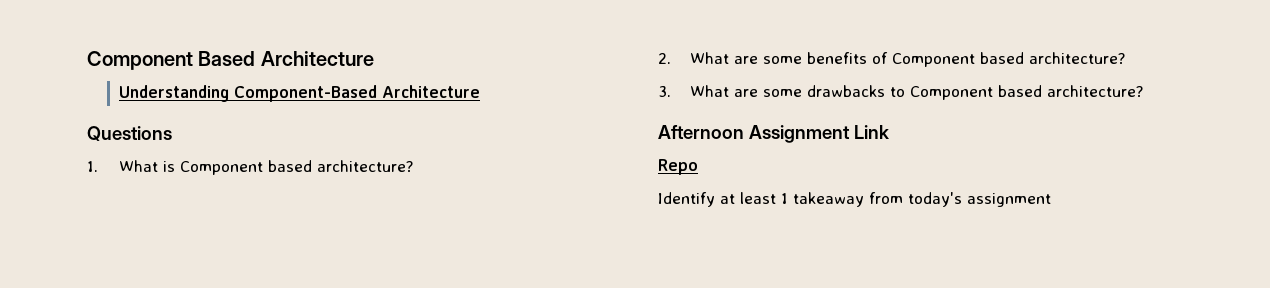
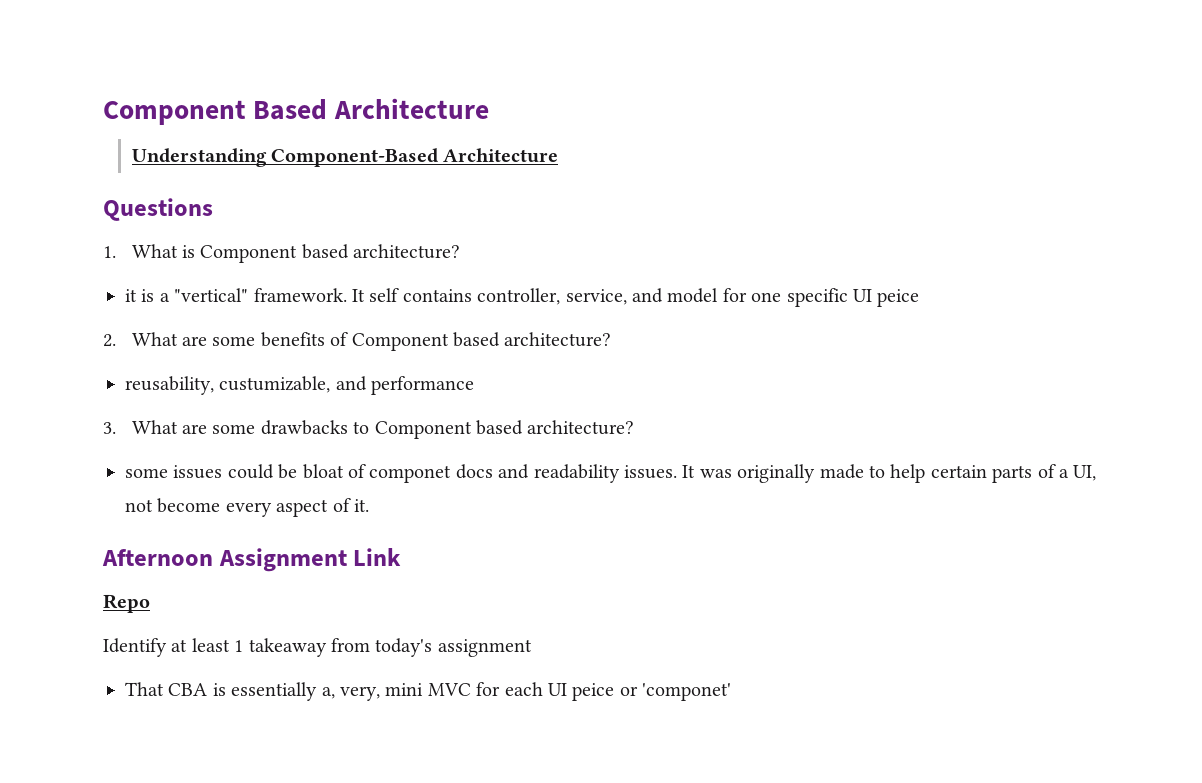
+ it is a "vertical" framework. It self contains controller, service, and model for one specific UI peice
+ reusability, custumizable, and performance
+ some issues could be bloat of componet docs and readability issues. It was originally made to help certain parts of a UI, not become every aspect of it.
+ That CBA is essentially a, very, mini MVC for each UI peice or 'componet'

